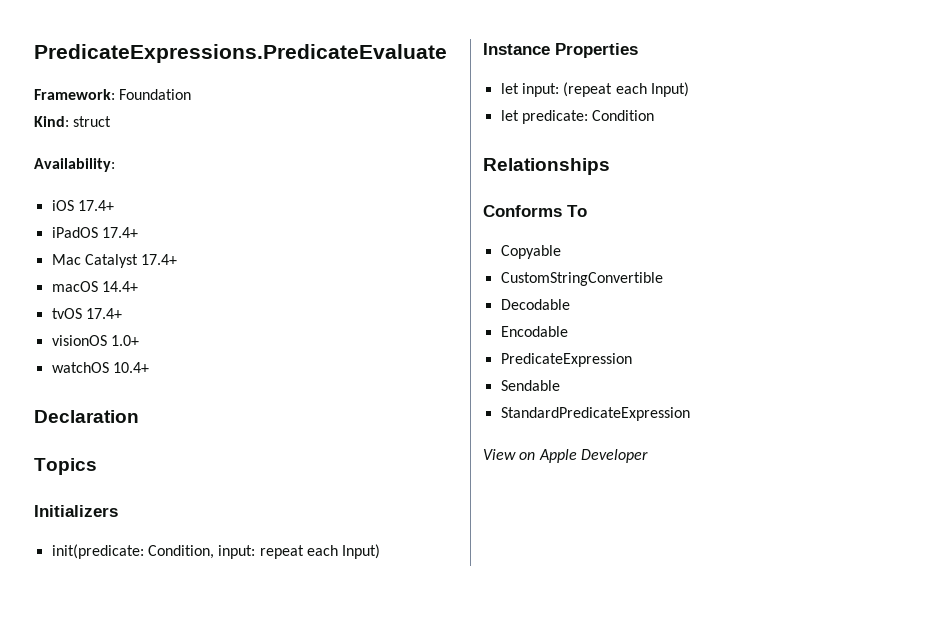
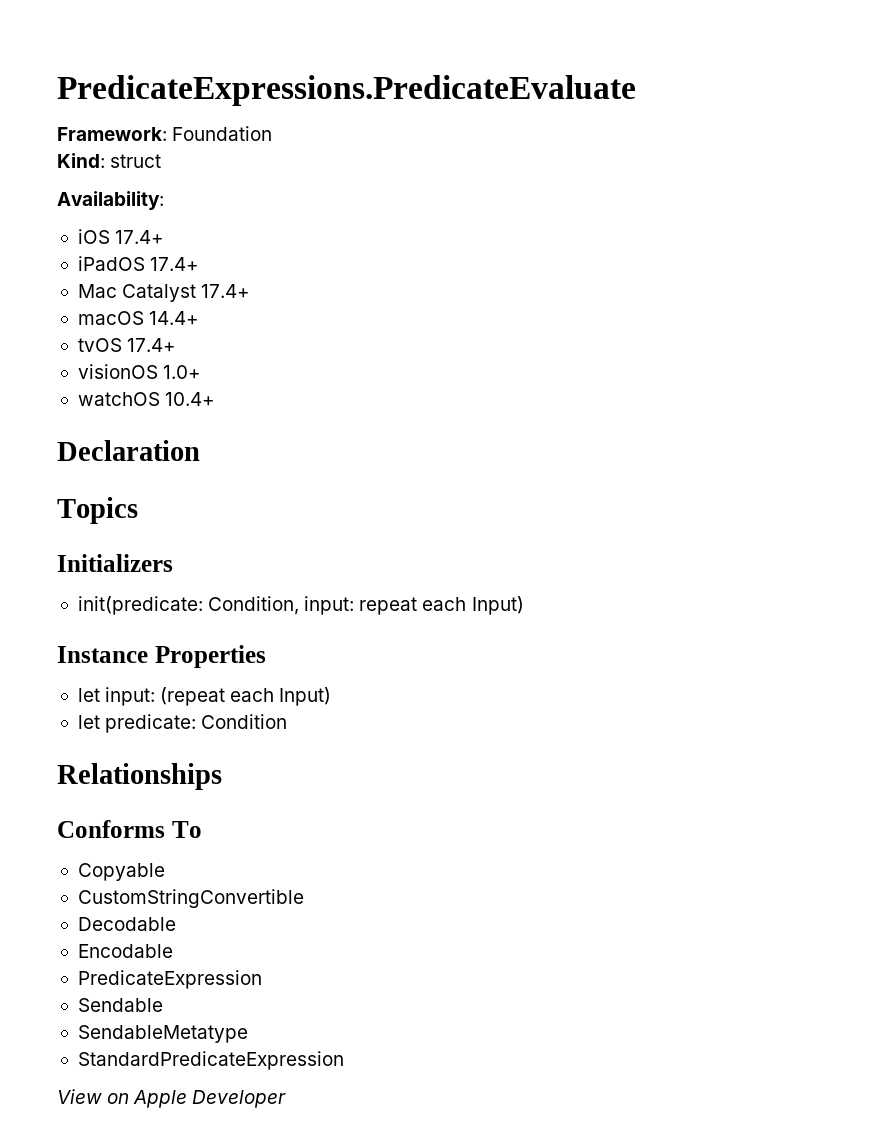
+ SendableMetatype

